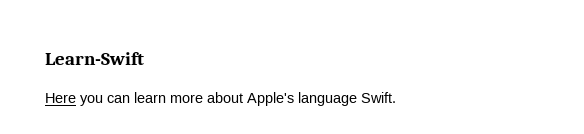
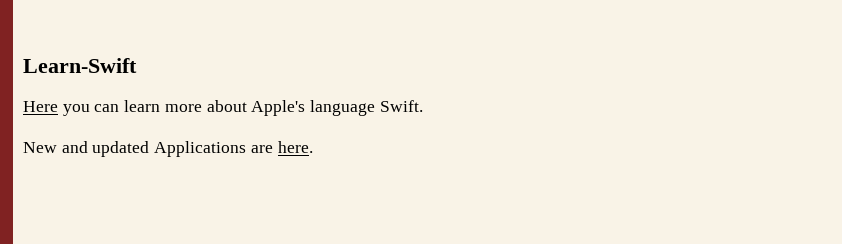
+ New and updated Applications are here.

